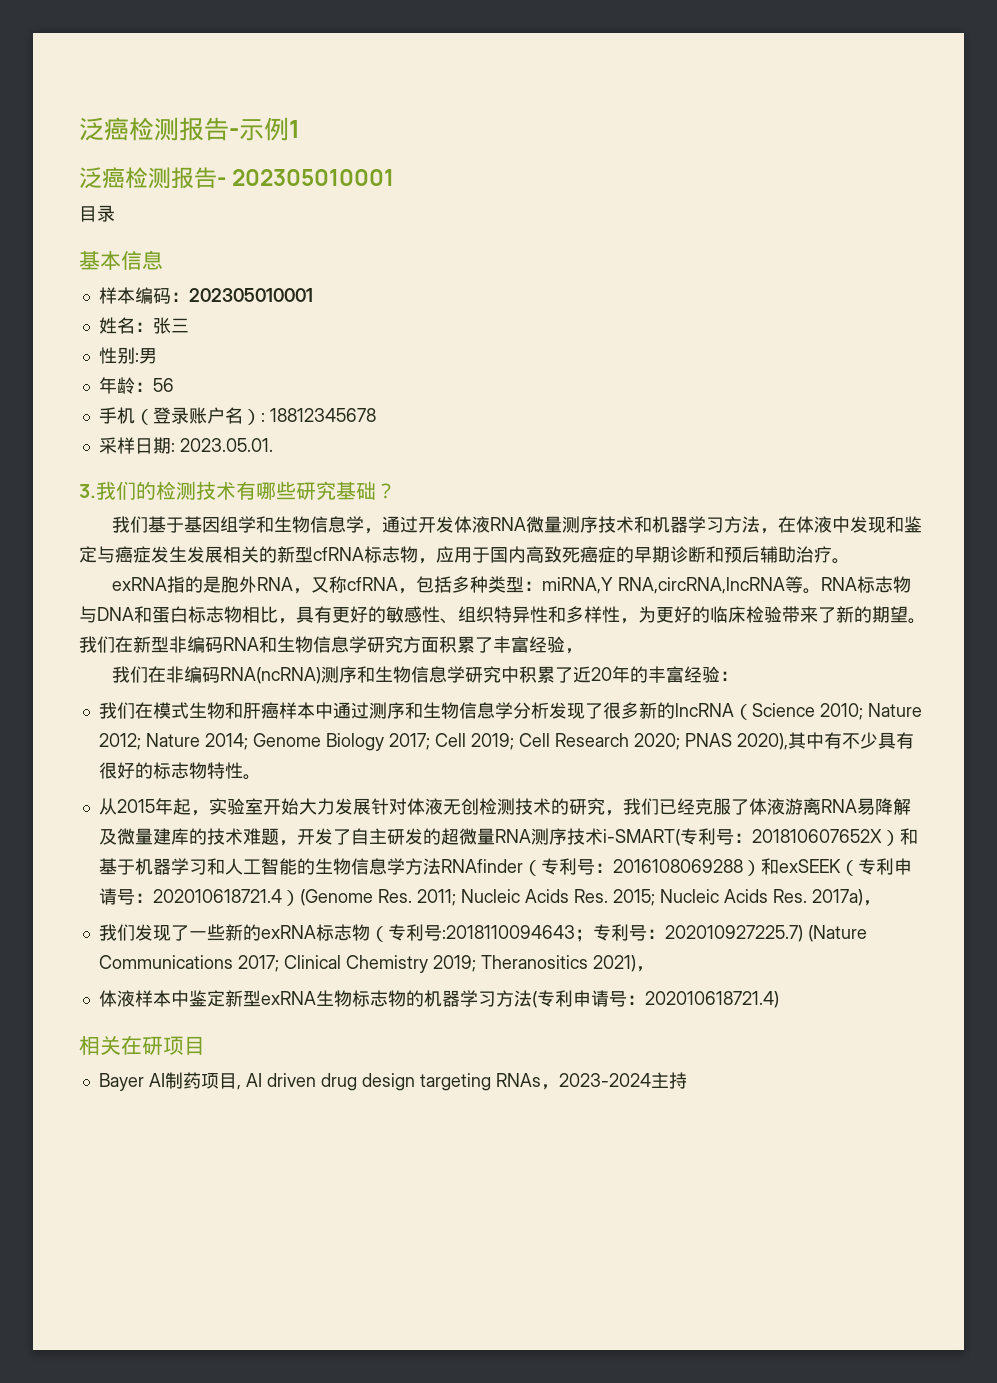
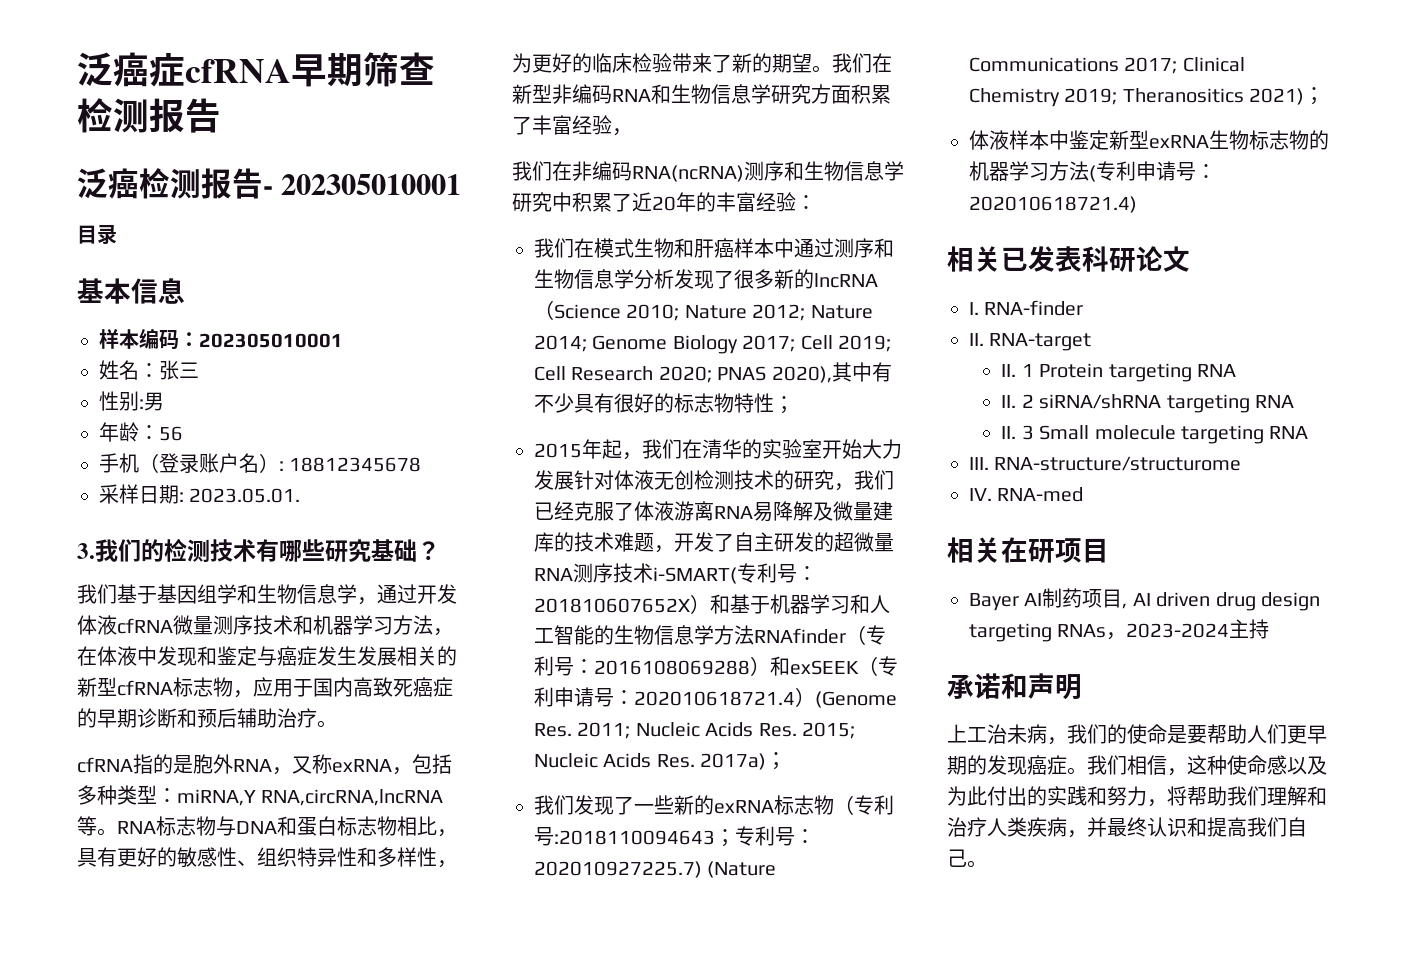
- 泛癌检测报告-示例1
+ 泛癌症cfRNA早期筛查检测报告
- 我们基于基因组学和生物信息学，通过开发体液RNA微量测序技术和机器学习方法，在体液中发现和鉴定与癌症发生发展相关的新型cfRNA标志物，应用于国内高致死癌症的早期诊断和预后辅助治疗。
+ 我们基于基因组学和生物信息学，通过开发体液cfRNA微量测序技术和机器学习方法，在体液中发现和鉴定与癌症发生发展相关的新型cfRNA标志物，应用于国内高致死癌症的早期诊断和预后辅助治疗。
- exRNA指的是胞外RNA，又称cfRNA，包括多种类型：miRNA,Y RNA,circRNA,lncRNA等。
+ cfRNA指的是胞外RNA，又称exRNA，包括多种类型：miRNA,Y RNA,circRNA,lncRNA等。
- PNAS 2020),其中有不少具有很好的标志物特性。
- 从2015年起，实验室开始大力发展针对体液无创检测技术的研究，我们已经克服了体液游离RNA易降解及微量建库的技术难题，开发了自主研发的超微量RNA测序技术i-SMART(专利号：
+ PNAS 2020),其中有不少具有很好的标志物特性；
+ 2015年起，我们在清华的实验室开始大力发展针对体液无创检测技术的研究，我们已经克服了体液游离RNA易降解及微量建库的技术难题，开发了自主研发的超微量RNA测序技术i-SMART(专利号：
- Nucleic Acids Res. 2017a)，
+ Nucleic Acids Res. 2017a)；
- 我们发现了一些新的exRNA标志物（专利号:2018110094643；专利号：202010927225.7) (Nature Communications 2017; Clinical Chemistry 2019; Theranositics 2021)，
+ 我们发现了一些新的exRNA标志物（专利号:2018110094643；专利号：202010927225.7) (Nature Communications 2017; Clinical Chemistry 2019; Theranositics 2021)；
+ 相关已发表科研论文
+ I. RNA-finder
+ II. RNA-target
+ II. 1 Protein targeting RNA
+ II. 2 siRNA/shRNA targeting RNA
+ II. 3 Small molecule targeting RNA
+ III. RNA-structure/structurome
+ IV. RNA-med
+ 承诺和声明
+ 上工治未病，我们的使命是要帮助人们更早期的发现癌症。我们相信，这种使命感以及为此付出的实践和努力，将帮助我们理解和治疗人类疾病，并最终认识和提高我们自己。

